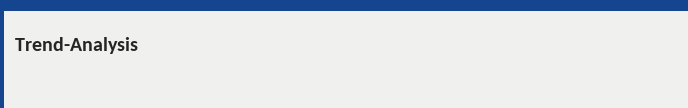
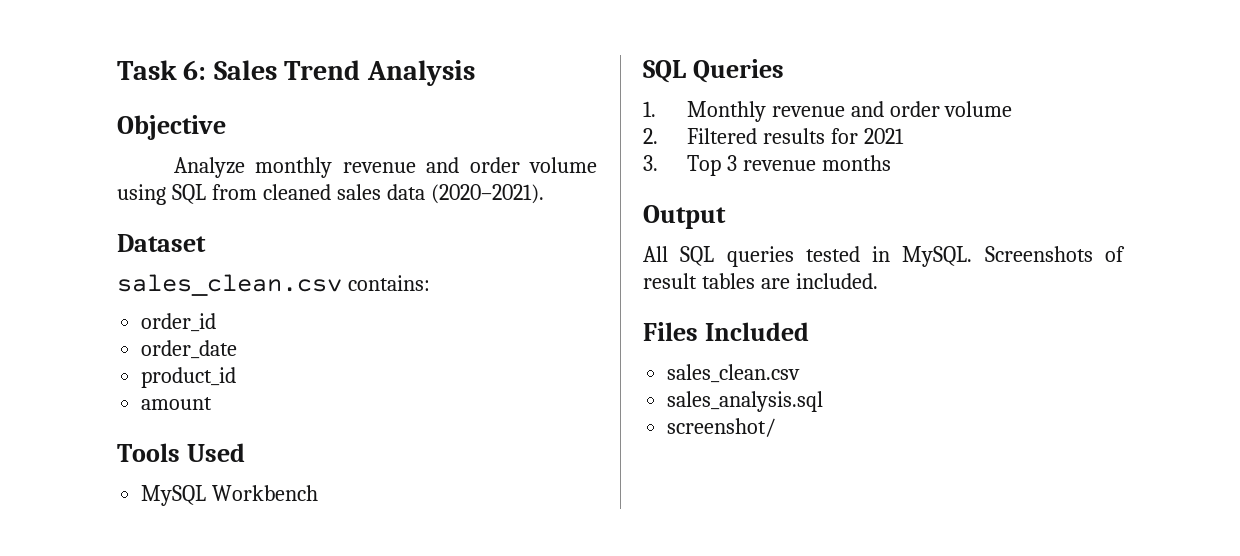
- Trend-Analysis
+ Task 6: Sales Trend Analysis
+ Objective
+ Analyze monthly revenue and order volume using SQL from cleaned sales data (2020–2021).
+ Dataset
+ sales_clean.csv contains:
+ order_id
+ order_date
+ product_id
+ amount
+ Tools Used
+ MySQL Workbench
+ SQL Queries
+ 1. Monthly revenue and order volume
+ 2. Filtered results for 2021
+ 3. Top 3 revenue months
+ Output
+ All SQL queries tested in MySQL. Screenshots of result tables are included.
+ Files Included
+ sales_clean.csv
+ sales_analysis.sql
+ screenshot/

